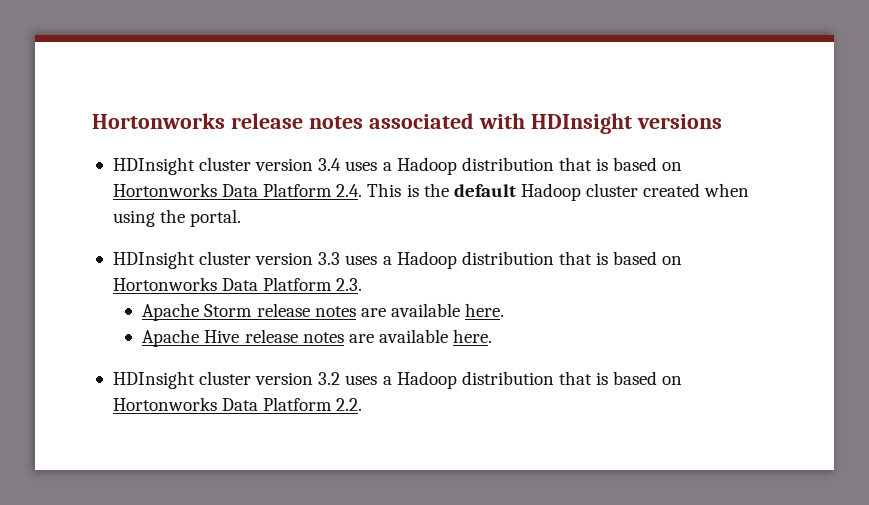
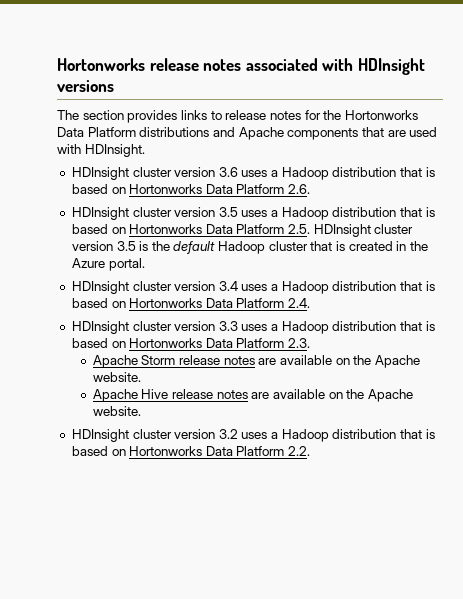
+ The section provides links to release notes for the Hortonworks Data Platform distributions and Apache components that are used with HDInsight.
+ HDInsight cluster version 3.6 uses a Hadoop distribution that is based on Hortonworks Data Platform 2.6.
+ HDInsight cluster version 3.5 uses a Hadoop distribution that is based on Hortonworks Data Platform 2.5. HDInsight cluster version 3.5 is the default Hadoop cluster that is created in the Azure portal.
- HDInsight cluster version 3.4 uses a Hadoop distribution that is based on Hortonworks Data Platform 2.4. This is the default Hadoop cluster created when using the portal.
+ HDInsight cluster version 3.4 uses a Hadoop distribution that is based on Hortonworks Data Platform 2.4.
- Apache Storm release notes are available here.
+ Apache Storm release notes are available on the Apache website.
- Apache Hive release notes are available here.
+ Apache Hive release notes are available on the Apache website.

